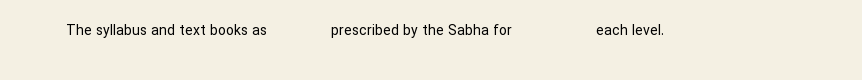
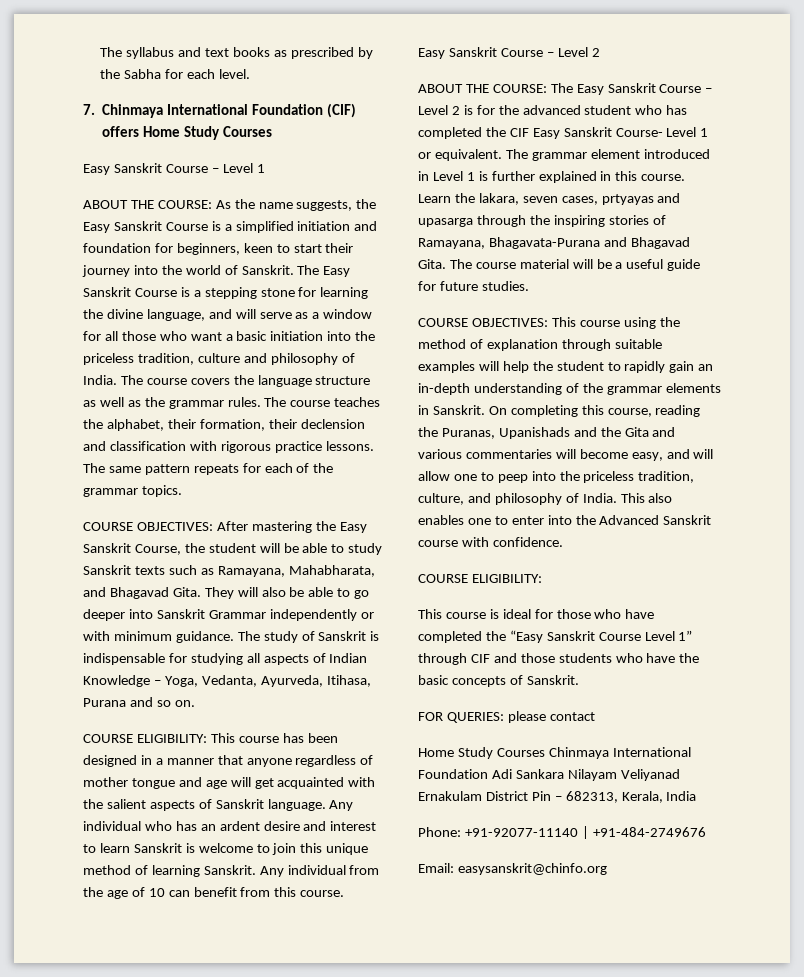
+ 7. Chinmaya International Foundation (CIF) offers Home Study Courses
+ Easy Sanskrit Course – Level 1
+ ABOUT THE COURSE: As the name suggests, the Easy Sanskrit Course is a simplified initiation and foundation for beginners, keen to start their journey into the world of Sanskrit. The Easy Sanskrit Course is a stepping stone for learning the divine language, and will serve as a window for all those who want a basic initiation into the priceless tradition, culture and philosophy of India. The course covers the language structure as well as the grammar rules. The course teaches the alphabet, their formation, their declension and classification with rigorous practice lessons. The same pattern repeats for each of the grammar topics.
+ COURSE OBJECTIVES: After mastering the Easy Sanskrit Course, the student will be able to study Sanskrit texts such as Ramayana, Mahabharata, and Bhagavad Gita. They will also be able to go deeper into Sanskrit Grammar independently or with minimum guidance. The study of Sanskrit is indispensable for studying all aspects of Indian Knowledge – Yoga, Vedanta, Ayurveda, Itihasa, Purana and so on.
+ COURSE ELIGIBILITY: This course has been designed in a manner that anyone regardless of mother tongue and age will get acquainted with the salient aspects of Sanskrit language. Any individual who has an ardent desire and interest to learn Sanskrit is welcome to join this unique method of learning Sanskrit. Any individual from the age of 10 can benefit from this course.
+ Easy Sanskrit Course – Level 2
+ ABOUT THE COURSE: The Easy Sanskrit Course – Level 2 is for the advanced student who has completed the CIF Easy Sanskrit Course- Level 1 or equivalent. The grammar element introduced in Level 1 is further explained in this course. Learn the lakara, seven cases, prtyayas and upasarga through the inspiring stories of Ramayana, Bhagavata-Purana and Bhagavad Gita. The course material will be a useful guide for future studies.
+ COURSE OBJECTIVES: This course using the method of explanation through suitable examples will help the student to rapidly gain an in-depth understanding of the grammar elements in Sanskrit. On completing this course, reading the Puranas, Upanishads and the Gita and various commentaries will become easy, and will allow one to peep into the priceless tradition, culture, and philosophy of India. This also enables one to enter into the Advanced Sanskrit course with confidence.
+ COURSE ELIGIBILITY:
+ This course is ideal for those who have completed the “Easy Sanskrit Course Level 1” through CIF and those students who have the basic concepts of Sanskrit.
+ FOR QUERIES: please contact
+ Home Study Courses Chinmaya International Foundation Adi Sankara Nilayam Veliyanad Ernakulam District Pin – 682313, Kerala, India
+ Phone: +91-92077-11140 | +91-484-2749676
+ Email: easysanskrit@chinfo.org

